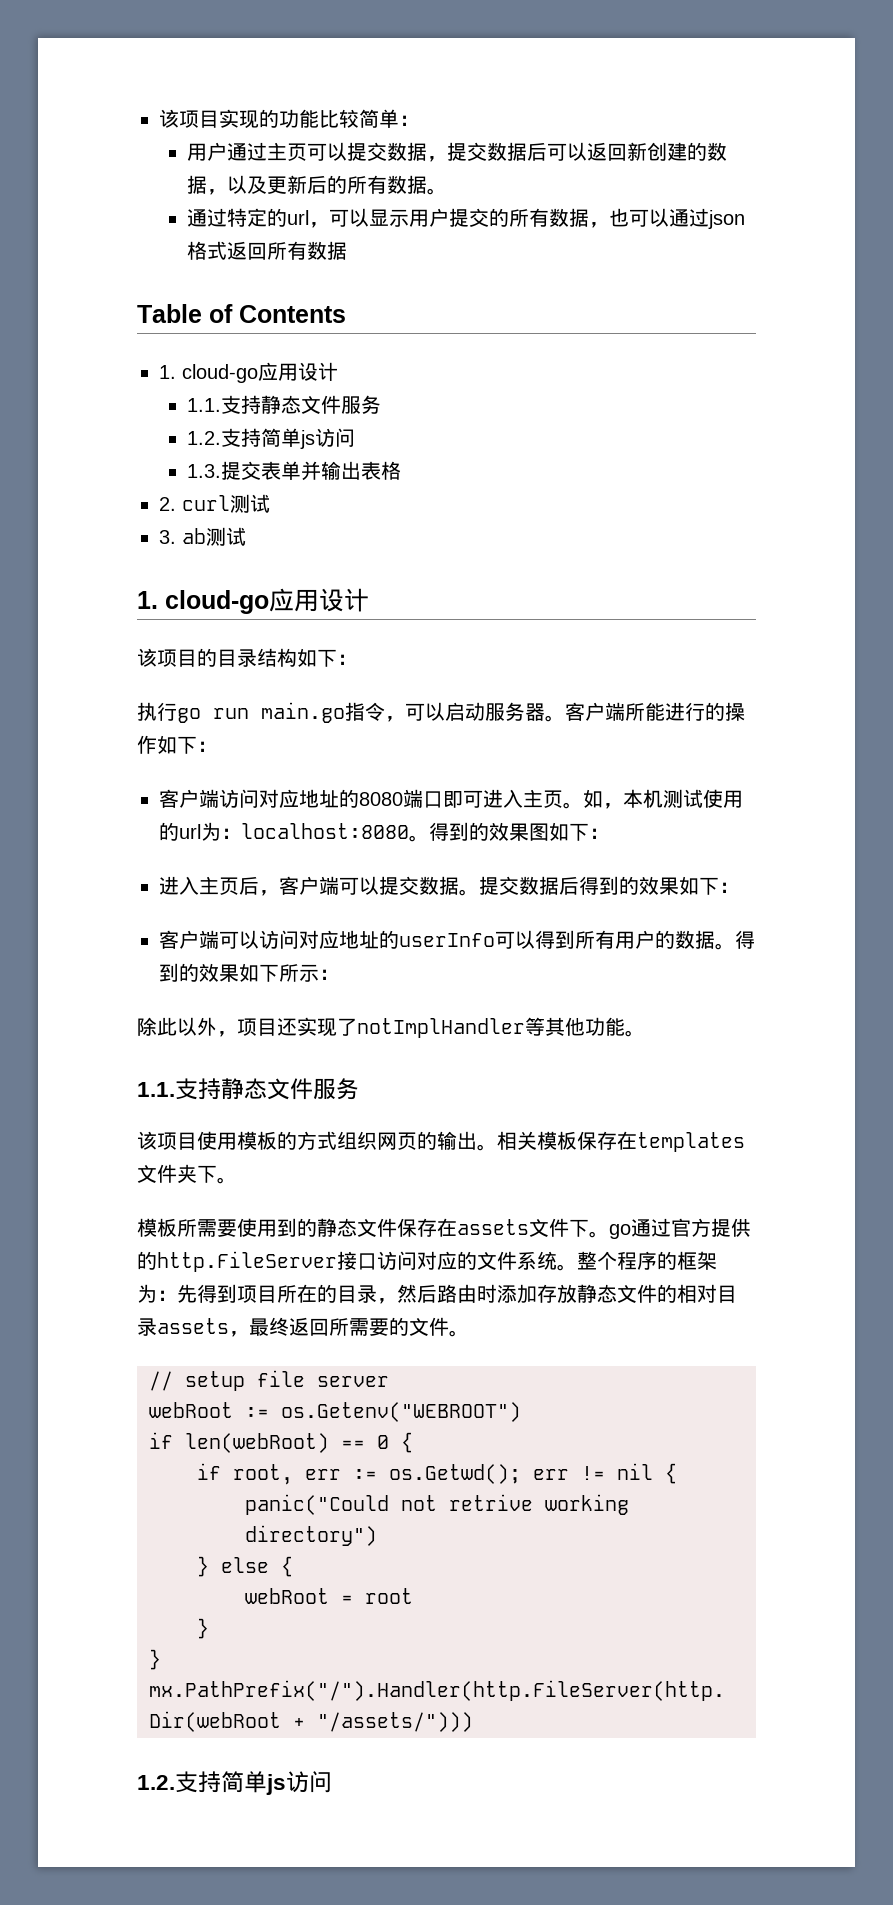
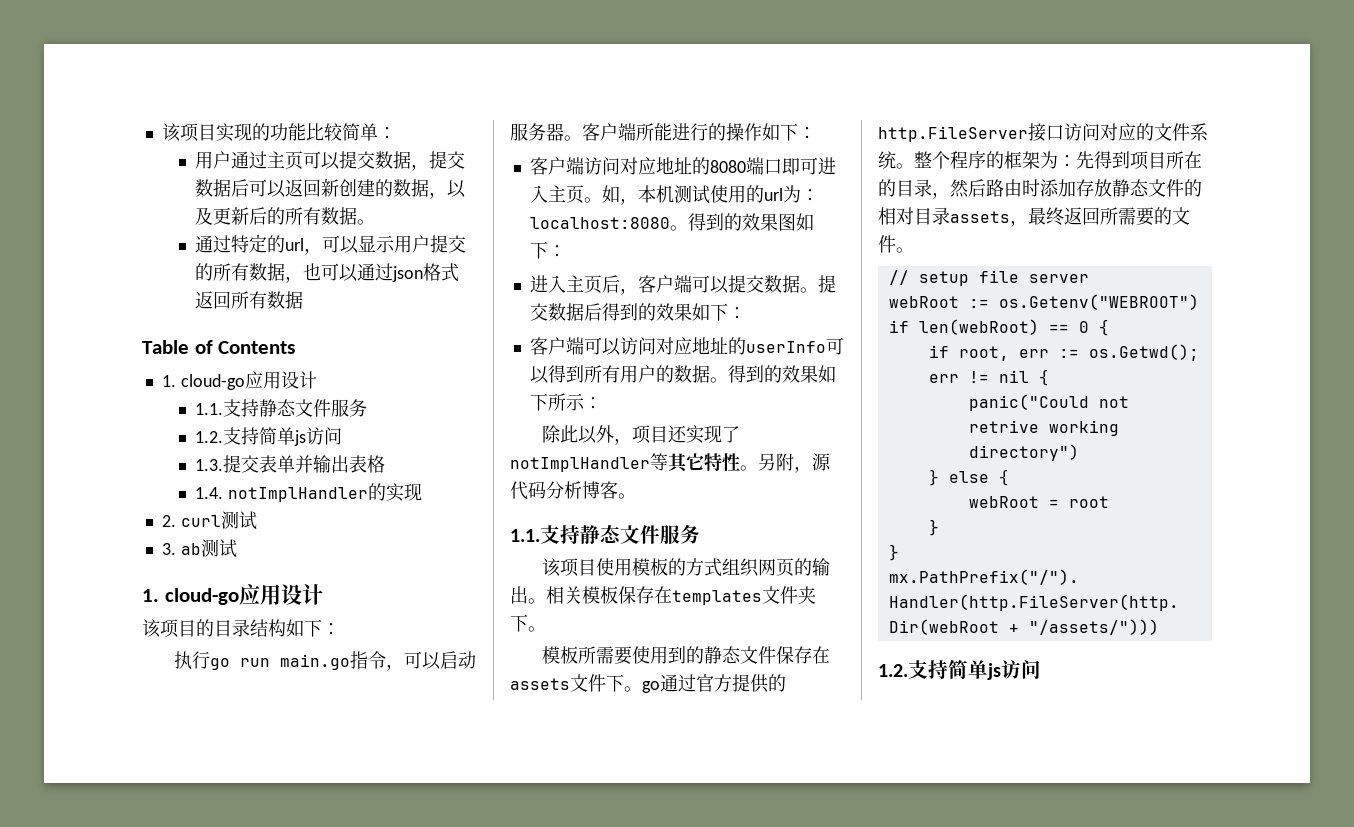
+ 1.4. notImplHandler的实现
- 除此以外，项目还实现了notImplHandler等其他功能。
+ 除此以外，项目还实现了notImplHandler等其它特性。另附，源代码分析博客。

